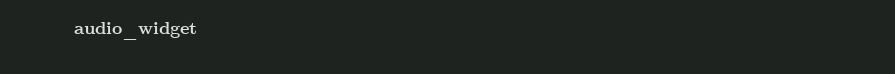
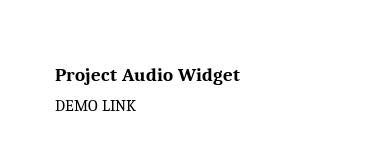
- audio_widget
+ Project Audio Widget
+ DEMO LINK

